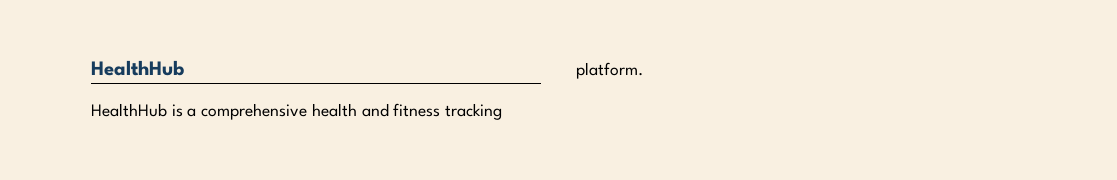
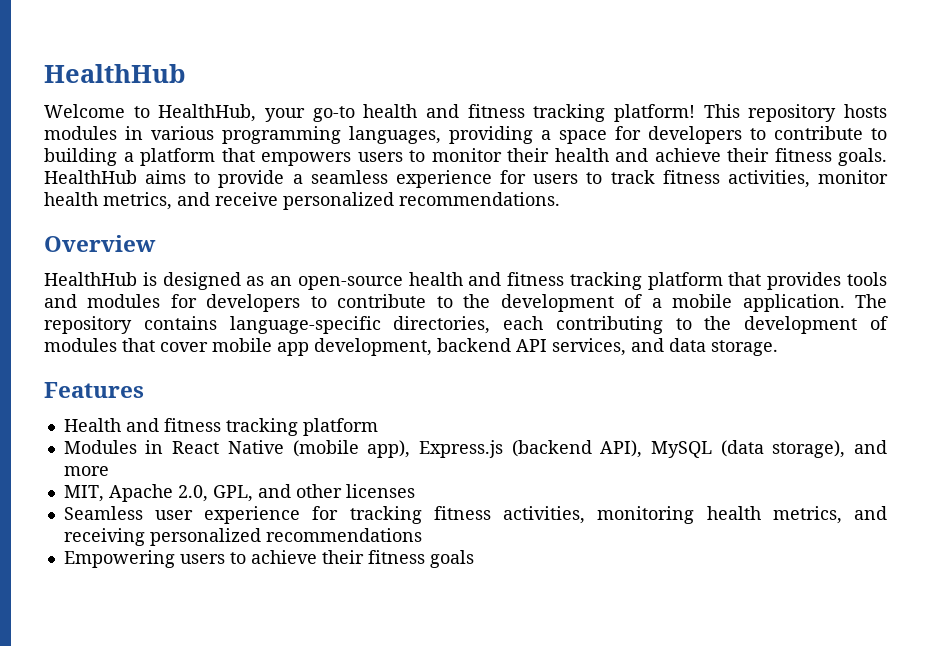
- HealthHub is a comprehensive health and fitness tracking platform.
+ Welcome to HealthHub, your go-to health and fitness tracking platform! This repository hosts modules in various programming languages, providing a space for developers to contribute to building a platform that empowers users to monitor their health and achieve their fitness goals. HealthHub aims to provide a seamless experience for users to track fitness activities, monitor health metrics, and receive personalized recommendations.
+ Overview
+ HealthHub is designed as an open-source health and fitness tracking platform that provides tools and modules for developers to contribute to the development of a mobile application. The repository contains language-specific directories, each contributing to the development of modules that cover mobile app development, backend API services, and data storage.
+ Features
+ Health and fitness tracking platform
+ Modules in React Native (mobile app), Express.js (backend API), MySQL (data storage), and more
+ MIT, Apache 2.0, GPL, and other licenses
+ Seamless user experience for tracking fitness activities, monitoring health metrics, and receiving personalized recommendations
+ Empowering users to achieve their fitness goals

